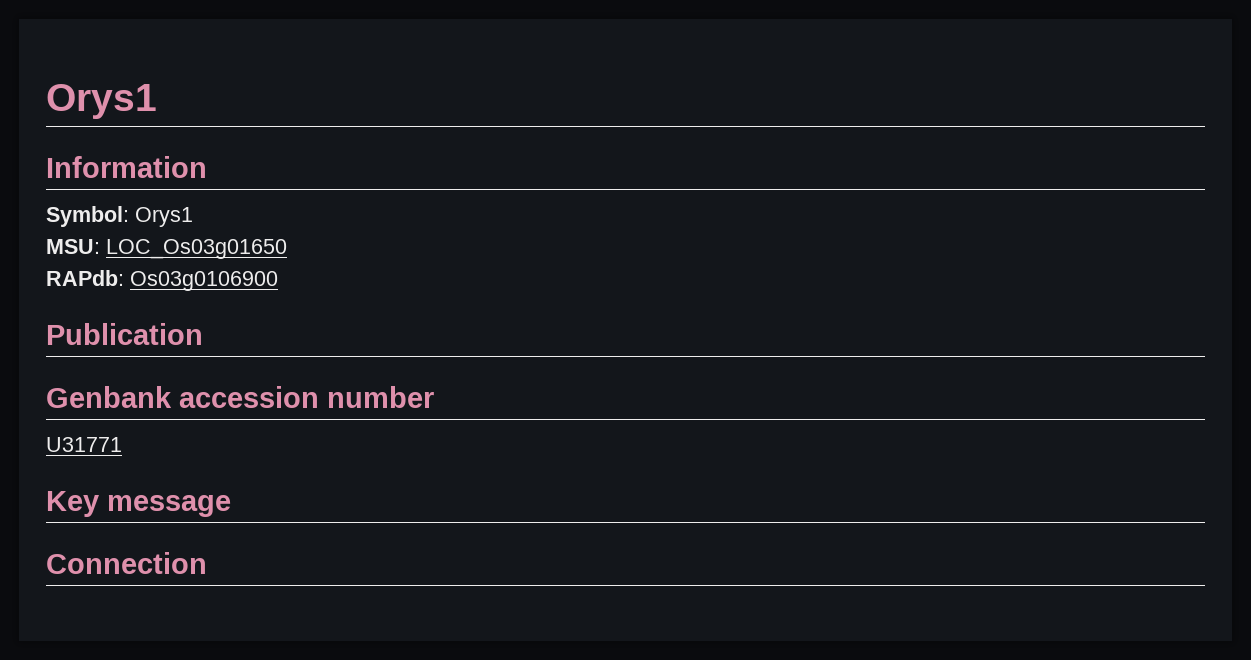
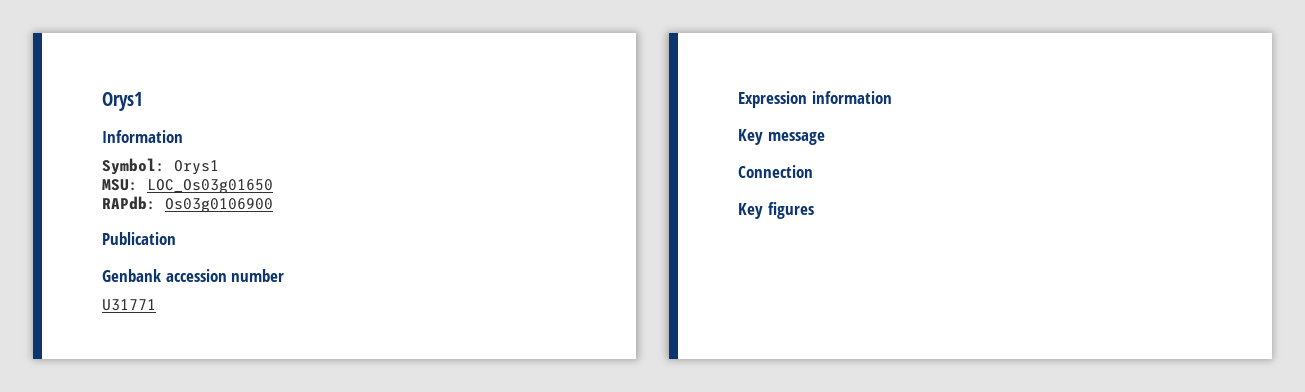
+ Expression information
+ Key figures

